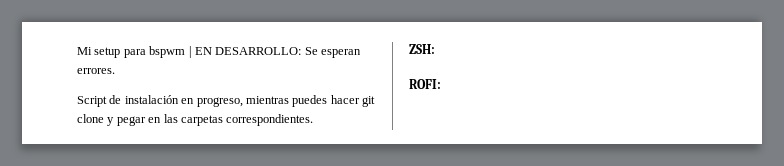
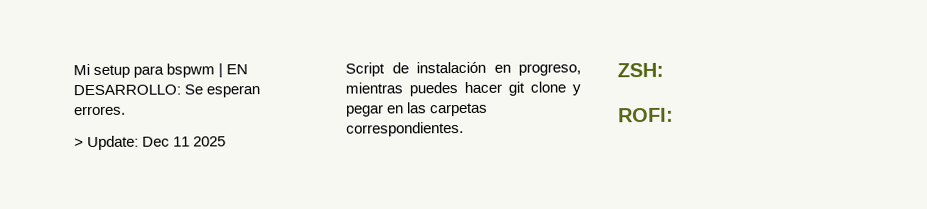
+ > Update: Dec 11 2025

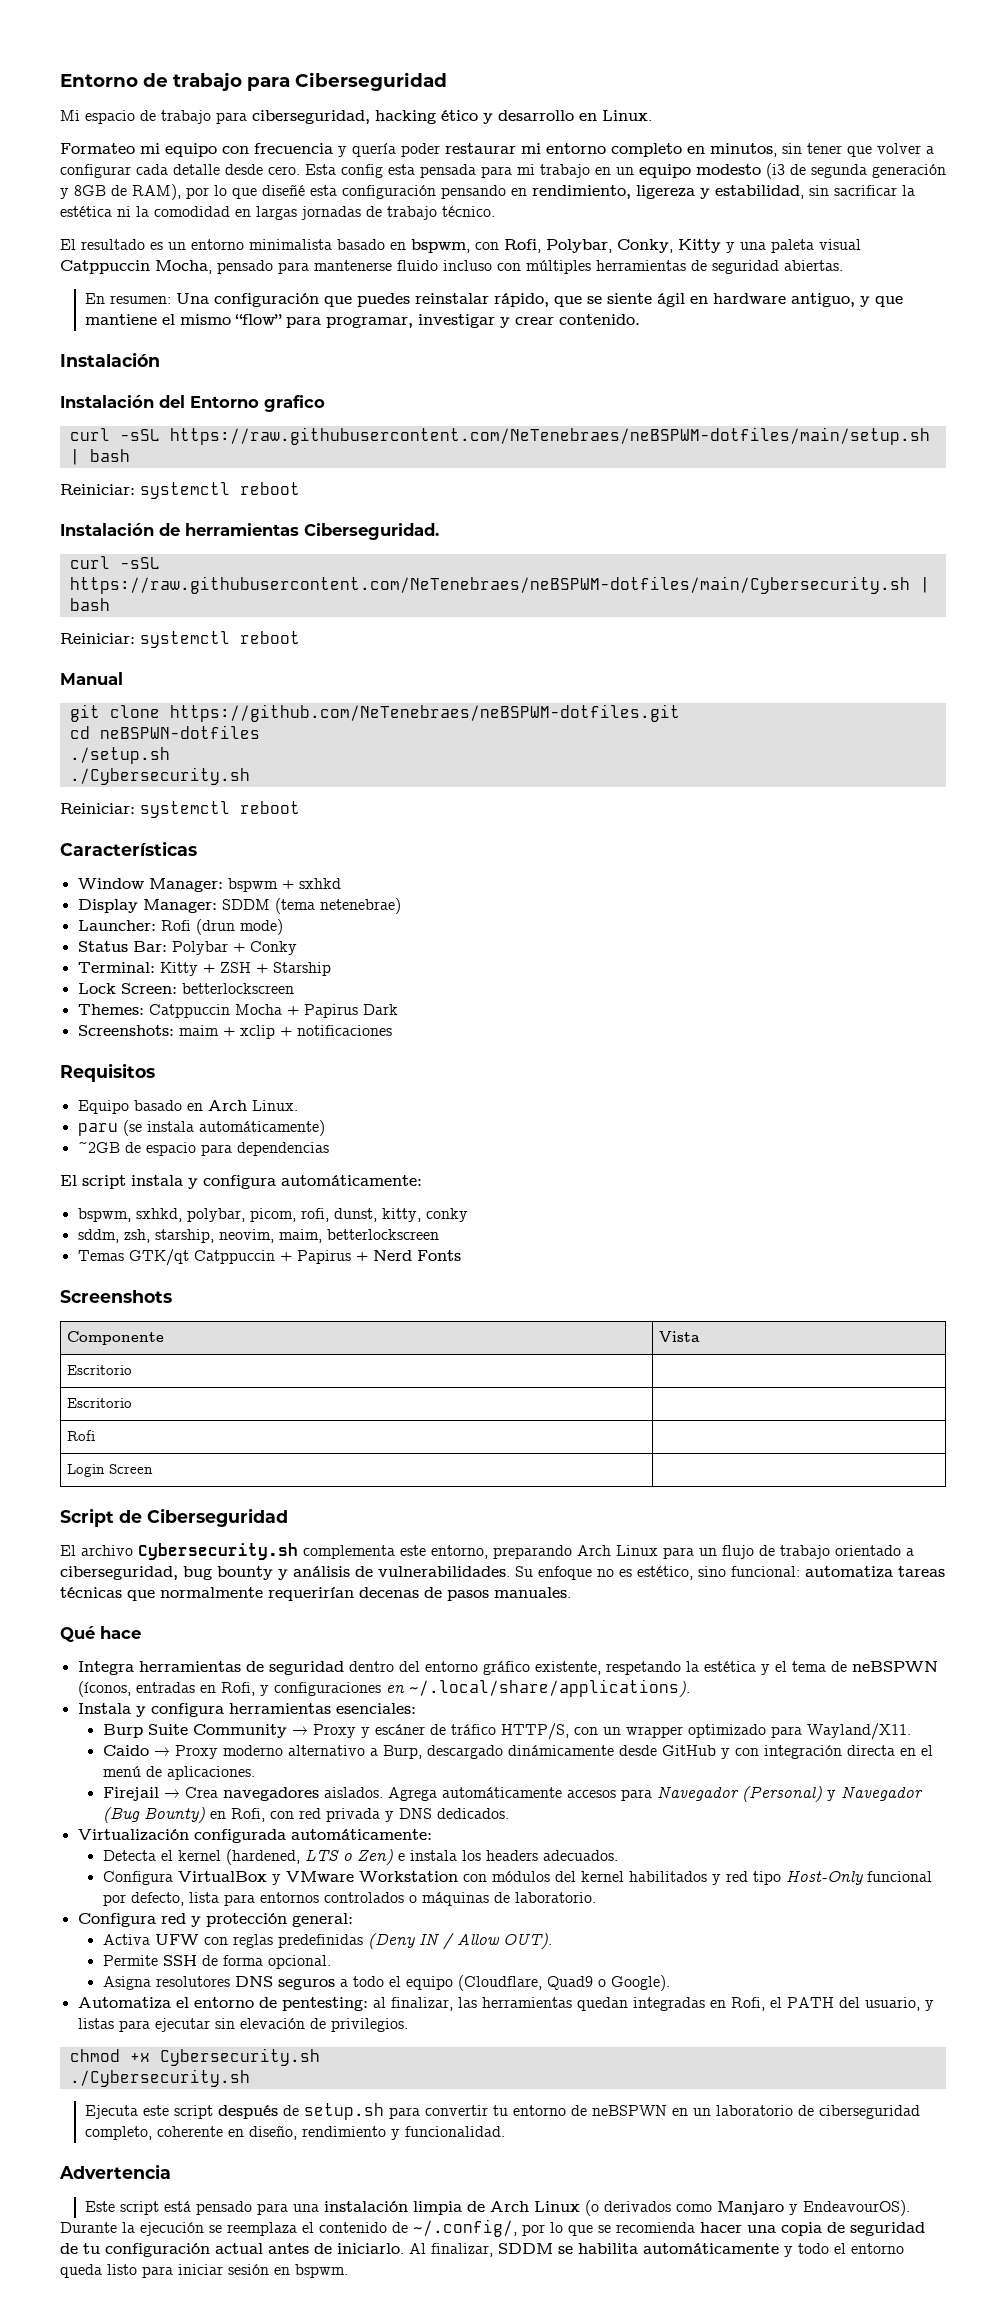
- Mi setup para bspwm | EN DESARROLLO: Se esperan errores.
- > Update: Dec 11 2025
- Script de instalación en progreso, mientras puedes hacer git clone y pegar en las carpetas correspondientes.
- ZSH:
- ROFI:
+ Entorno de trabajo para Ciberseguridad
+ Mi espacio de trabajo para ciberseguridad, hacking ético y desarrollo en Linux.
+ Formateo mi equipo con frecuencia y quería poder restaurar mi entorno completo en minutos, sin tener que volver a configurar cada detalle desde cero. Esta config esta pensada para mi trabajo en un equipo modesto (i3 de segunda generación y 8GB de RAM), por lo que diseñé esta configuración pensando en rendimiento, ligereza y estabilidad, sin sacrificar la estética ni la comodidad en largas jornadas de trabajo técnico.
+ El resultado es un entorno minimalista basado en bspwm, con Rofi, Polybar, Conky, Kitty y una paleta visual Catppuccin Mocha, pensado para mantenerse fluido incluso con múltiples herramientas de seguridad abiertas.
+ En resumen: Una configuración que puedes reinstalar rápido, que se siente ágil en hardware antiguo, y que mantiene el mismo “flow” para programar, investigar y crear contenido.
+ Instalación
+ Instalación del Entorno grafico
+ curl -sSL https://raw.githubusercontent.com/NeTenebraes/neBSPWM-dotfiles/main/setup.sh | bash
+ Reiniciar: systemctl reboot
+ Instalación de herramientas Ciberseguridad.
+ curl -sSL https://raw.githubusercontent.com/NeTenebraes/neBSPWM-dotfiles/main/Cybersecurity.sh | bash
+ Reiniciar: systemctl reboot
+ Manual
+ git clone https://github.com/NeTenebraes/neBSPWM-dotfiles.git
+ cd neBSPWN-dotfiles
+ ./setup.sh
+ ./Cybersecurity.sh
+ Reiniciar: systemctl reboot
+ Características
+ Window Manager: bspwm + sxhkd
+ Display Manager: SDDM (tema netenebrae)
+ Launcher: Rofi (drun mode)
+ Status Bar: Polybar + Conky
+ Terminal: Kitty + ZSH + Starship
+ Lock Screen: betterlockscreen
+ Themes: Catppuccin Mocha + Papirus Dark
+ Screenshots: maim + xclip + notificaciones
+ Requisitos
+ Equipo basado en Arch Linux.
+ paru (se instala automáticamente)
+ ~2GB de espacio para dependencias
+ El script instala y configura automáticamente:
+ bspwm, sxhkd, polybar, picom, rofi, dunst, kitty, conky
+ sddm, zsh, starship, neovim, maim, betterlockscreen
+ Temas GTK/qt Catppuccin + Papirus + Nerd Fonts
+ Screenshots
+ Componente | Vista
+ Escritorio |
+ Escritorio |
+ Rofi |
+ Login Screen |
+ Script de Ciberseguridad
+ El archivo Cybersecurity.sh complementa este entorno, preparando Arch Linux para un flujo de trabajo orientado a ciberseguridad, bug bounty y análisis de vulnerabilidades. Su enfoque no es estético, sino funcional: automatiza tareas técnicas que normalmente requerirían decenas de pasos manuales.
+ Qué hace
+ Integra herramientas de seguridad dentro del entorno gráfico existente, respetando la estética y el tema de neBSPWN (íconos, entradas en Rofi, y configuraciones en ~/.local/share/applications).
+ Instala y configura herramientas esenciales:
+ Burp Suite Community → Proxy y escáner de tráfico HTTP/S, con un wrapper optimizado para Wayland/X11.
+ Caido → Proxy moderno alternativo a Burp, descargado dinámicamente desde GitHub y con integración directa en el menú de aplicaciones.
+ Firejail → Crea navegadores aislados. Agrega automáticamente accesos para Navegador (Personal) y Navegador (Bug Bounty) en Rofi, con red privada y DNS dedicados.
+ Virtualización configurada automáticamente:
+ Detecta el kernel (hardened, LTS o Zen) e instala los headers adecuados.
+ Configura VirtualBox y VMware Workstation con módulos del kernel habilitados y red tipo Host-Only funcional por defecto, lista para entornos controlados o máquinas de laboratorio.
+ Configura red y protección general:
+ Activa UFW con reglas predefinidas (Deny IN / Allow OUT).
+ Permite SSH de forma opcional.
+ Asigna resolutores DNS seguros a todo el equipo (Cloudflare, Quad9 o Google).
+ Automatiza el entorno de pentesting: al finalizar, las herramientas quedan integradas en Rofi, el PATH del usuario, y listas para ejecutar sin elevación de privilegios.
+ chmod +x Cybersecurity.sh
+ ./Cybersecurity.sh
+ Ejecuta este script después de setup.sh para convertir tu entorno de neBSPWN en un laboratorio de ciberseguridad completo, coherente en diseño, rendimiento y funcionalidad.
+ Advertencia
+ Este script está pensado para una instalación limpia de Arch Linux (o derivados como Manjaro y EndeavourOS).
+ Durante la ejecución se reemplaza el contenido de ~/.config/, por lo que se recomienda hacer una copia de seguridad de tu configuración actual antes de iniciarlo. Al finalizar, SDDM se habilita automáticamente y todo el entorno queda listo para iniciar sesión en bspwm.

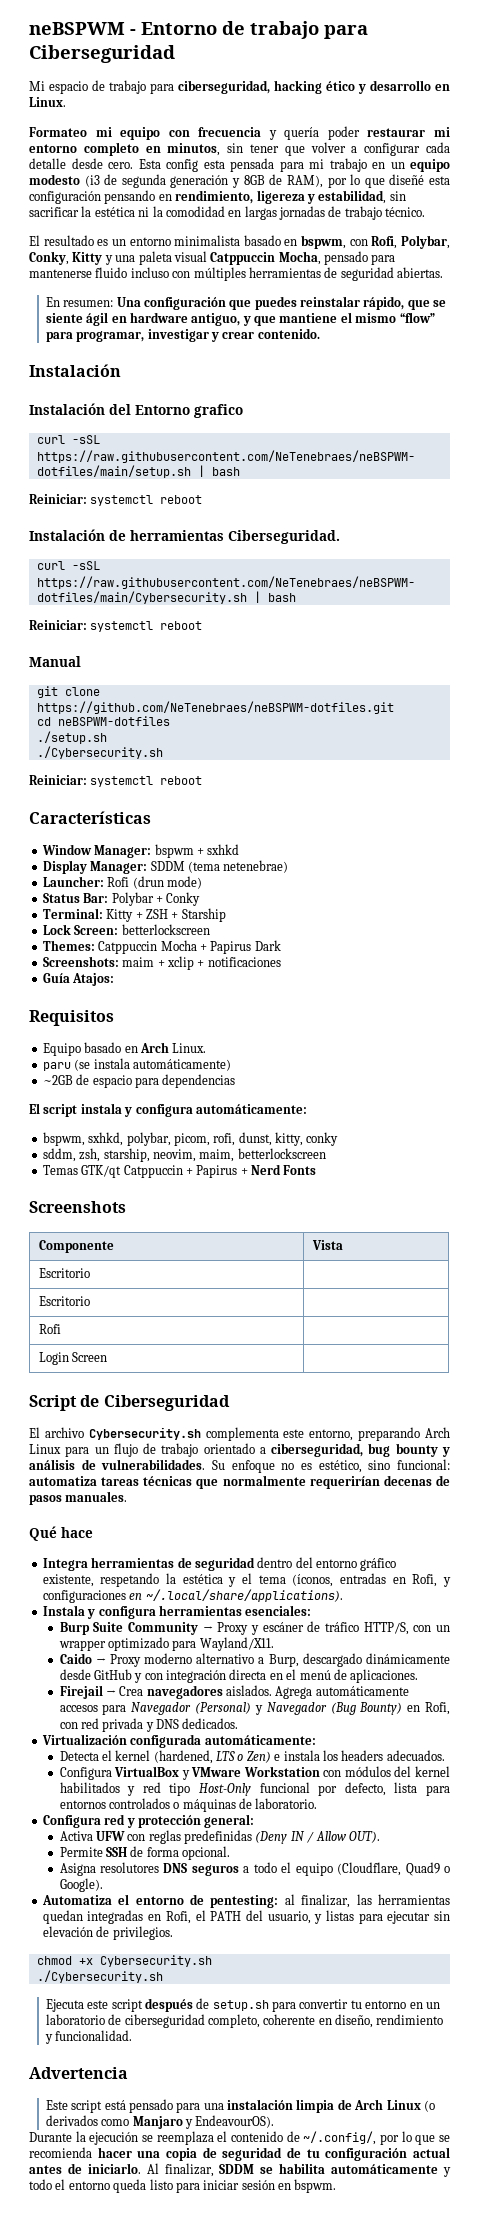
- Entorno de trabajo para Ciberseguridad
+ neBSPWM - Entorno de trabajo para Ciberseguridad
- cd neBSPWN-dotfiles
+ cd neBSPWM-dotfiles
+ Guía Atajos:
- Integra herramientas de seguridad dentro del entorno gráfico existente, respetando la estética y el tema de neBSPWN (íconos, entradas en Rofi, y configuraciones en ~/.local/share/applications).
+ Integra herramientas de seguridad dentro del entorno gráfico existente, respetando la estética y el tema (íconos, entradas en Rofi, y configuraciones en ~/.local/share/applications).
- Ejecuta este script después de setup.sh para convertir tu entorno de neBSPWN en un laboratorio de ciberseguridad completo, coherente en diseño, rendimiento y funcionalidad.
+ Ejecuta este script después de setup.sh para convertir tu entorno en un laboratorio de ciberseguridad completo, coherente en diseño, rendimiento y funcionalidad.

